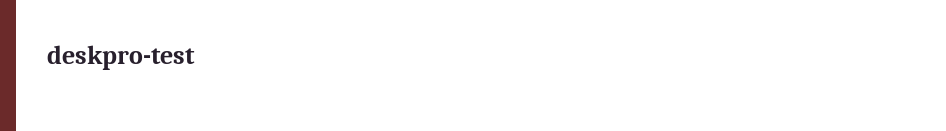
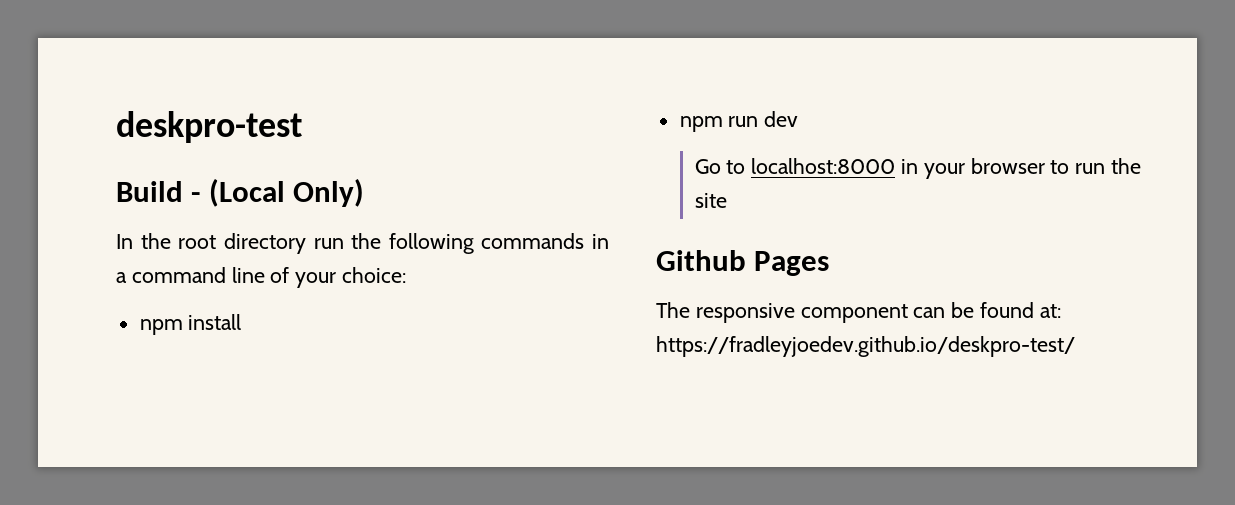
+ Build - (Local Only)
+ In the root directory run the following commands in a command line of your choice:
+ npm install
+ npm run dev
+ Go to localhost:8000 in your browser to run the site
+ Github Pages
+ The responsive component can be found at: https://fradleyjoedev.github.io/deskpro-test/

